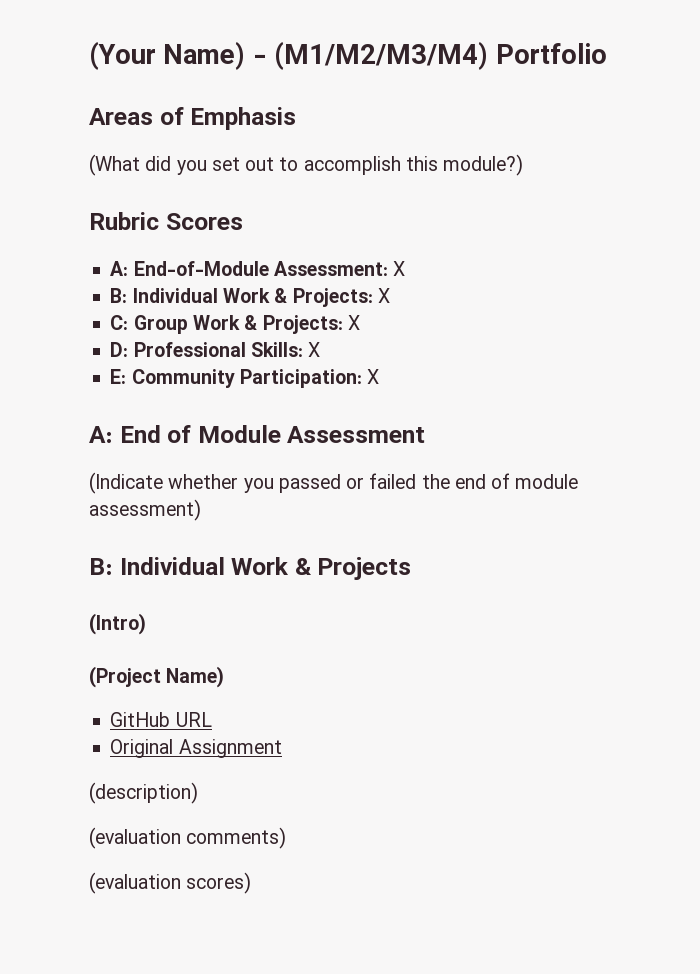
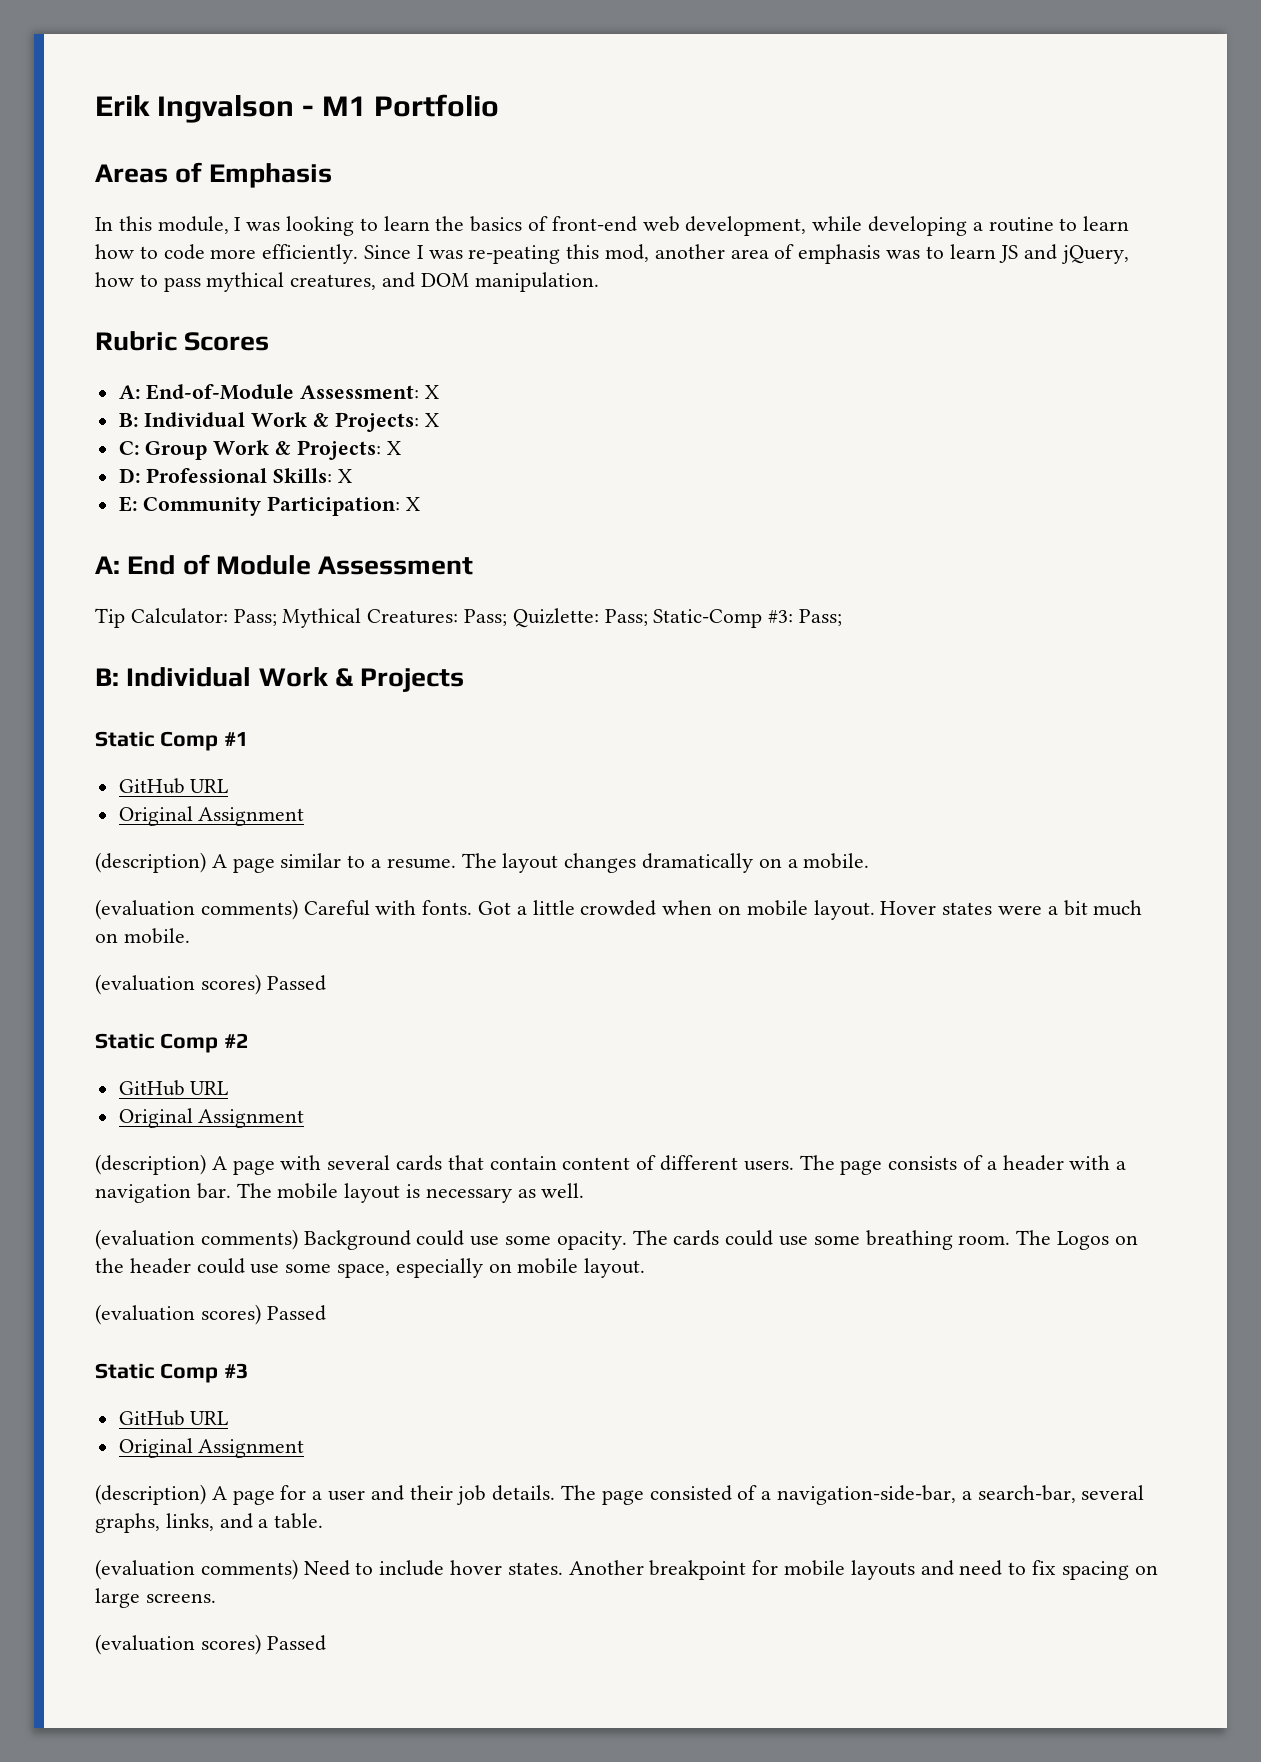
- (Your Name) - (M1/M2/M3/M4) Portfolio
+ Erik Ingvalson - M1 Portfolio
- (What did you set out to accomplish this module?)
+ In this module, I was looking to learn the basics of front-end web development, while developing a routine to learn how to code more efficiently. Since I was re-peating this mod, another area of emphasis was to learn JS and jQuery, how to pass mythical creatures, and DOM manipulation.
- (Indicate whether you passed or failed the end of module assessment)
+ Tip Calculator: Pass; Mythical Creatures: Pass; Quizlette: Pass; Static-Comp #3: Pass;
- (Intro)
- (Project Name)
+ Static Comp #1
  GitHub URL
  Original Assignment
- (description)
- (evaluation comments)
- (evaluation scores)
+ (description) A page similar to a resume. The layout changes dramatically on a mobile.
+ (evaluation comments) Careful with fonts. Got a little crowded when on mobile layout. Hover states were a bit much on mobile.
+ (evaluation scores) Passed
+ Static Comp #2
+ GitHub URL
+ Original Assignment
+ (description) A page with several cards that contain content of different users. The page consists of a header with a navigation bar. The mobile layout is necessary as well.
+ (evaluation comments) Background could use some opacity. The cards could use some breathing room. The Logos on the header could use some space, especially on mobile layout.
+ (evaluation scores) Passed
+ Static Comp #3
+ GitHub URL
+ Original Assignment
+ (description) A page for a user and their job details. The page consisted of a navigation-side-bar, a search-bar, several graphs, links, and a table.
+ (evaluation comments) Need to include hover states. Another breakpoint for mobile layouts and need to fix spacing on large screens.
+ (evaluation scores) Passed

